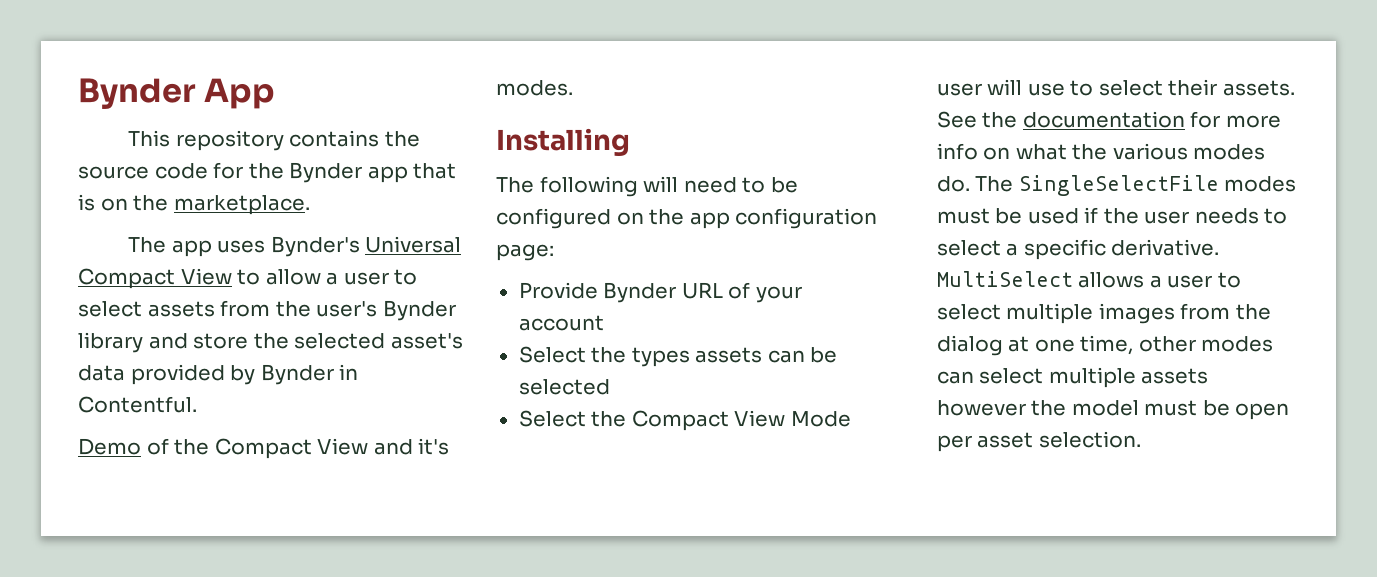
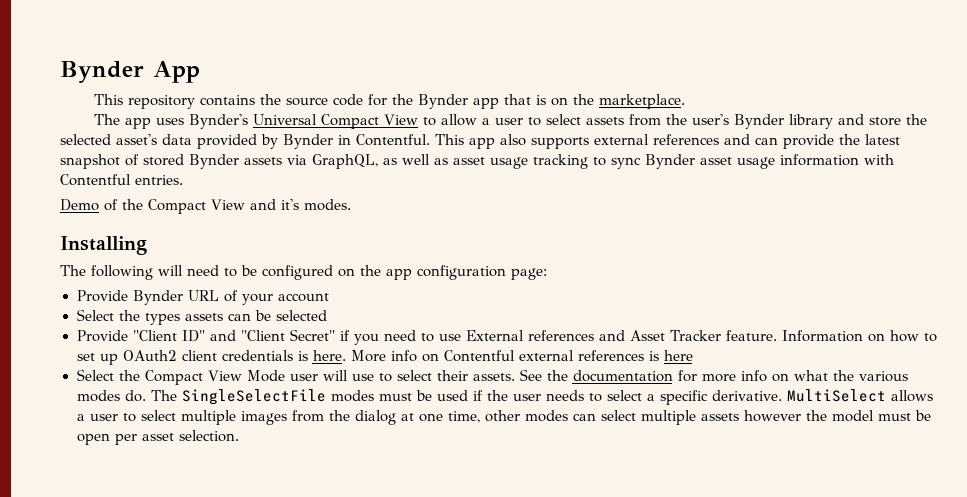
+ This app also supports external references and can provide the latest snapshot of stored Bynder assets via GraphQL, as well as asset usage tracking to sync Bynder asset usage information with Contentful entries.
+ Provide "Client ID" and "Client Secret" if you need to use External references and Asset Tracker feature. Information on how to set up OAuth2 client credentials is here. More info on Contentful external references is here

